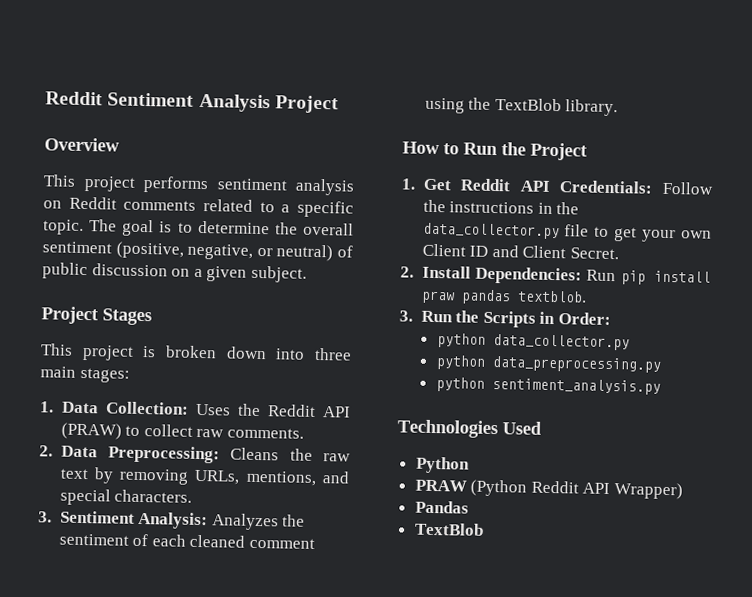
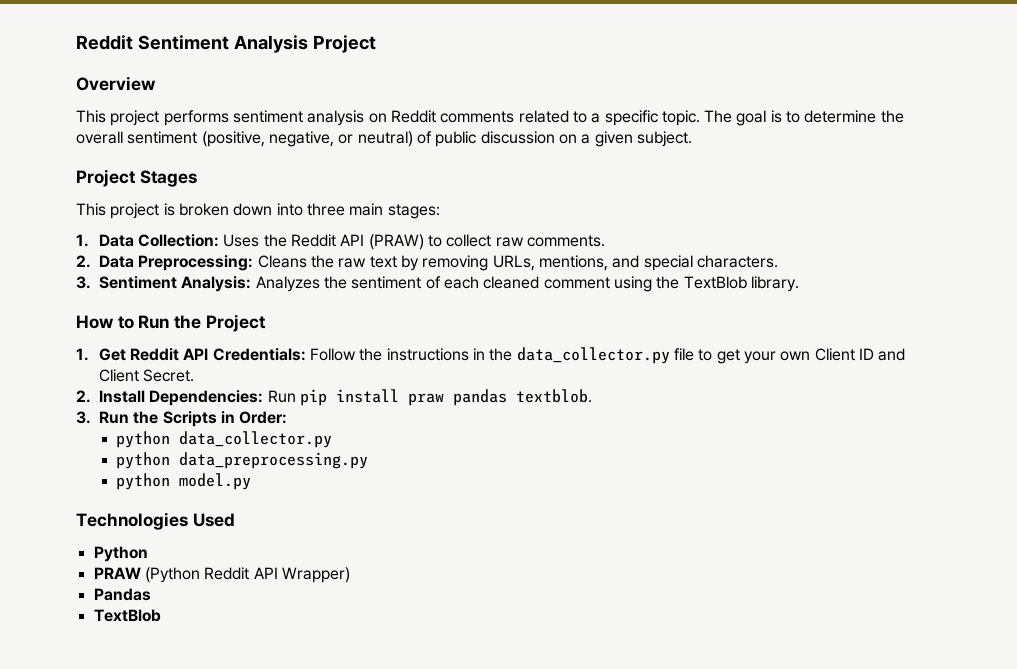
- python sentiment_analysis.py
+ python model.py

